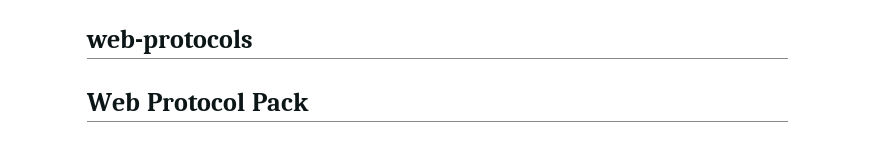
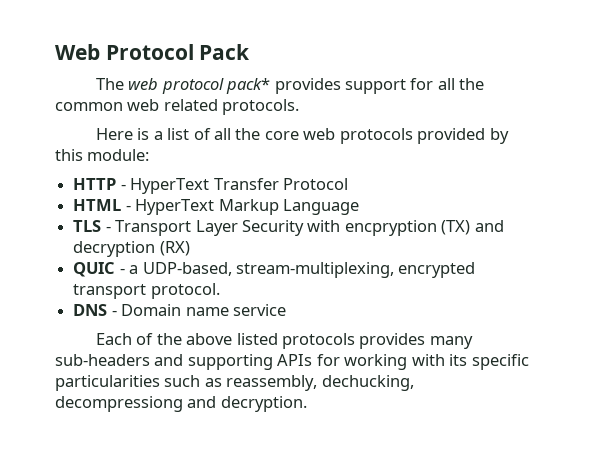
- web-protocols
+ The web protocol pack* provides support for all the common web related protocols.
+ Here is a list of all the core web protocols provided by this module:
+ HTTP - HyperText Transfer Protocol
+ HTML - HyperText Markup Language
+ TLS - Transport Layer Security with encpryption (TX) and decryption (RX)
+ QUIC - a UDP-based, stream-multiplexing, encrypted transport protocol.
+ DNS - Domain name service
+ Each of the above listed protocols provides many sub-headers and supporting APIs for working with its specific particularities such as reassembly, dechucking, decompressiong and decryption.

